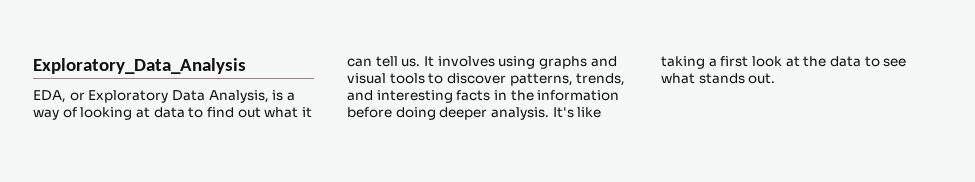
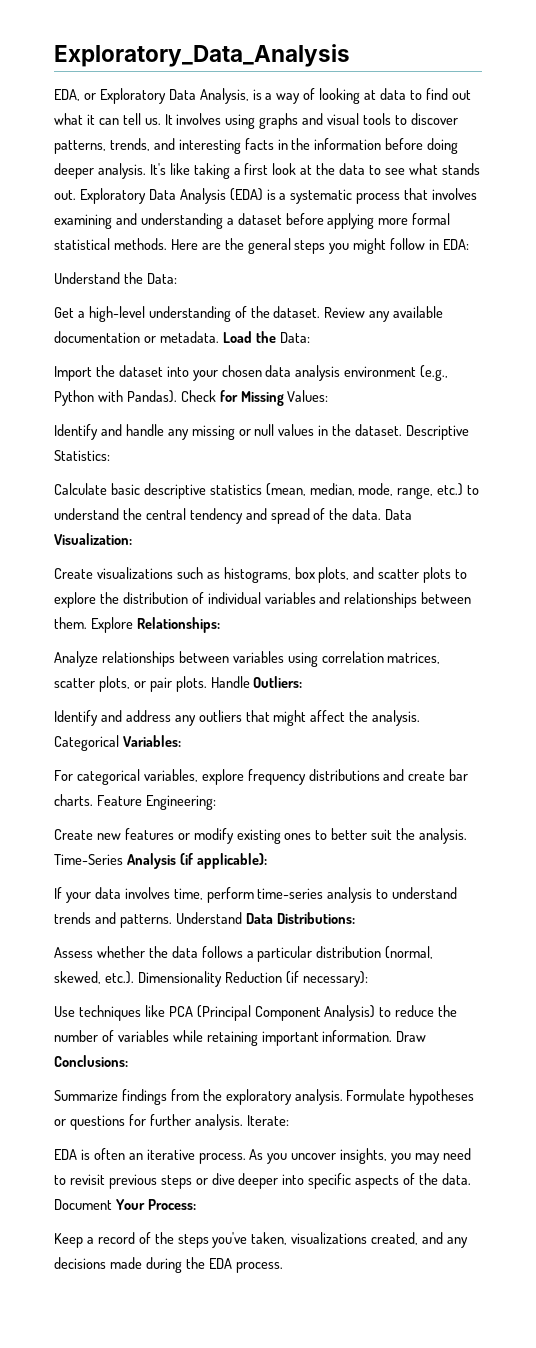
+ Exploratory Data Analysis (EDA) is a systematic process that involves examining and understanding a dataset before applying more formal statistical methods. Here are the general steps you might follow in EDA:
+ Understand the Data:
+ Get a high-level understanding of the dataset. Review any available documentation or metadata. Load the Data:
+ Import the dataset into your chosen data analysis environment (e.g., Python with Pandas). Check for Missing Values:
+ Identify and handle any missing or null values in the dataset. Descriptive Statistics:
+ Calculate basic descriptive statistics (mean, median, mode, range, etc.) to understand the central tendency and spread of the data. Data Visualization:
+ Create visualizations such as histograms, box plots, and scatter plots to explore the distribution of individual variables and relationships between them. Explore Relationships:
+ Analyze relationships between variables using correlation matrices, scatter plots, or pair plots. Handle Outliers:
+ Identify and address any outliers that might affect the analysis. Categorical Variables:
+ For categorical variables, explore frequency distributions and create bar charts. Feature Engineering:
+ Create new features or modify existing ones to better suit the analysis. Time-Series Analysis (if applicable):
+ If your data involves time, perform time-series analysis to understand trends and patterns. Understand Data Distributions:
+ Assess whether the data follows a particular distribution (normal, skewed, etc.). Dimensionality Reduction (if necessary):
+ Use techniques like PCA (Principal Component Analysis) to reduce the number of variables while retaining important information. Draw Conclusions:
+ Summarize findings from the exploratory analysis. Formulate hypotheses or questions for further analysis. Iterate:
+ EDA is often an iterative process. As you uncover insights, you may need to revisit previous steps or dive deeper into specific aspects of the data. Document Your Process:
+ Keep a record of the steps you've taken, visualizations created, and any decisions made during the EDA process.

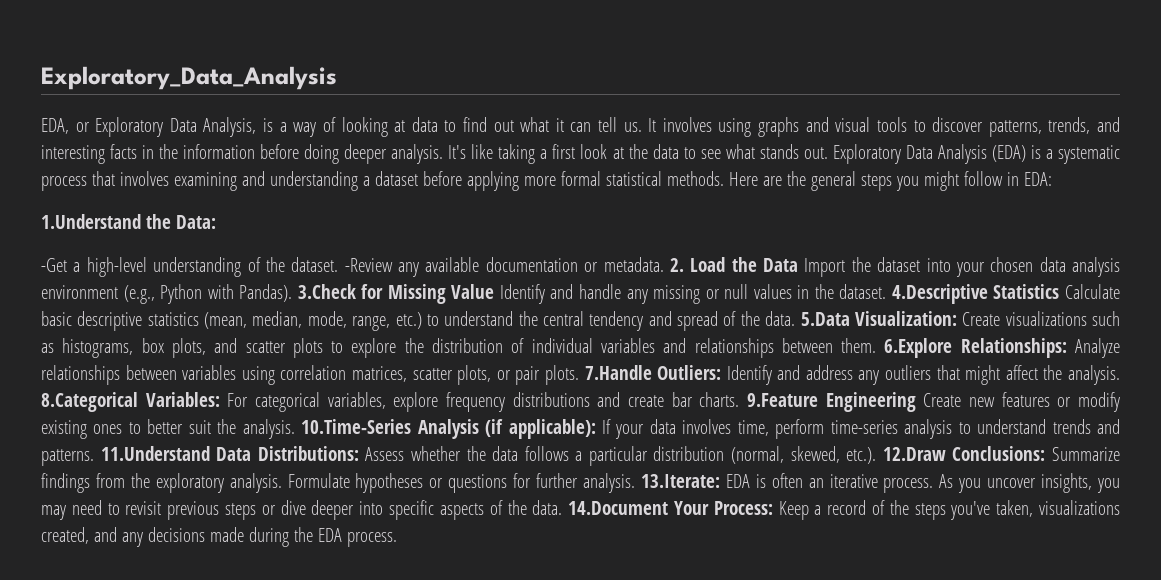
- Understand the Data:
- Get a high-level understanding of the dataset.
+ 1.Understand the Data:
+ -Get a high-level understanding of the dataset.
- Review any available documentation or metadata.
+ -Review any available documentation or metadata.
- Load the Data:
- Import the dataset into your chosen data analysis environment (e.g., Python with Pandas).
+ 2. Load the Data Import the dataset into your chosen data analysis environment (e.g., Python with Pandas).
- Check for Missing Values:
- Identify and handle any missing or null values in the dataset.
+ 3.Check for Missing Value Identify and handle any missing or null values in the dataset.
- Descriptive Statistics:
- Calculate basic descriptive statistics (mean, median, mode, range, etc.) to understand the central tendency and spread of the data.
+ 4.Descriptive Statistics Calculate basic descriptive statistics (mean, median, mode, range, etc.) to understand the central tendency and spread of the data.
- Data Visualization:
- Create visualizations such as histograms, box plots, and scatter plots to explore the distribution of individual variables and relationships between them.
+ 5.Data Visualization: Create visualizations such as histograms, box plots, and scatter plots to explore the distribution of individual variables and relationships between them.
- Explore Relationships:
- Analyze relationships between variables using correlation matrices, scatter plots, or pair plots.
+ 6.Explore Relationships: Analyze relationships between variables using correlation matrices, scatter plots, or pair plots.
- Handle Outliers:
- Identify and address any outliers that might affect the analysis.
+ 7.Handle Outliers: Identify and address any outliers that might affect the analysis.
- Categorical Variables:
- For categorical variables, explore frequency distributions and create bar charts.
+ 8.Categorical Variables: For categorical variables, explore frequency distributions and create bar charts.
- Feature Engineering:
- Create new features or modify existing ones to better suit the analysis.
+ 9.Feature Engineering Create new features or modify existing ones to better suit the analysis.
- Time-Series Analysis (if applicable):
- If your data involves time, perform time-series analysis to understand trends and patterns.
+ 10.Time-Series Analysis (if applicable): If your data involves time, perform time-series analysis to understand trends and patterns.
- Understand Data Distributions:
- Assess whether the data follows a particular distribution (normal, skewed, etc.). Dimensionality Reduction (if necessary):
- Use techniques like PCA (Principal Component Analysis) to reduce the number of variables while retaining important information. Draw Conclusions:
- Summarize findings from the exploratory analysis.
+ 11.Understand Data Distributions: Assess whether the data follows a particular distribution (normal, skewed, etc.). 12.Draw Conclusions: Summarize findings from the exploratory analysis.
- Iterate:
- EDA is often an iterative process.
+ 13.Iterate: EDA is often an iterative process.
- Document Your Process:
- Keep a record of the steps you've taken, visualizations created, and any decisions made during the EDA process.
+ 14.Document Your Process: Keep a record of the steps you've taken, visualizations created, and any decisions made during the EDA process.

